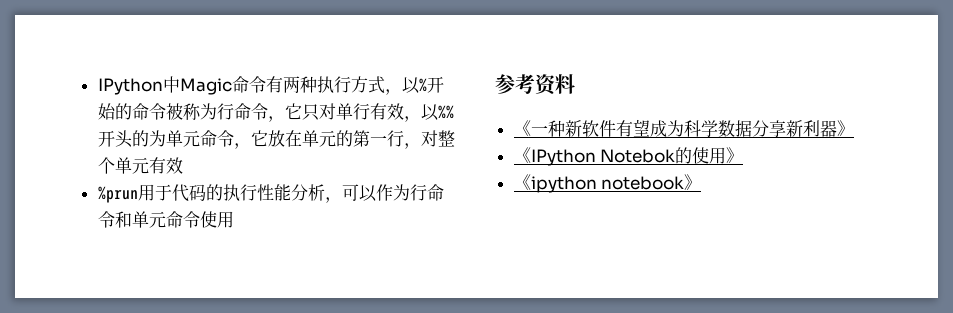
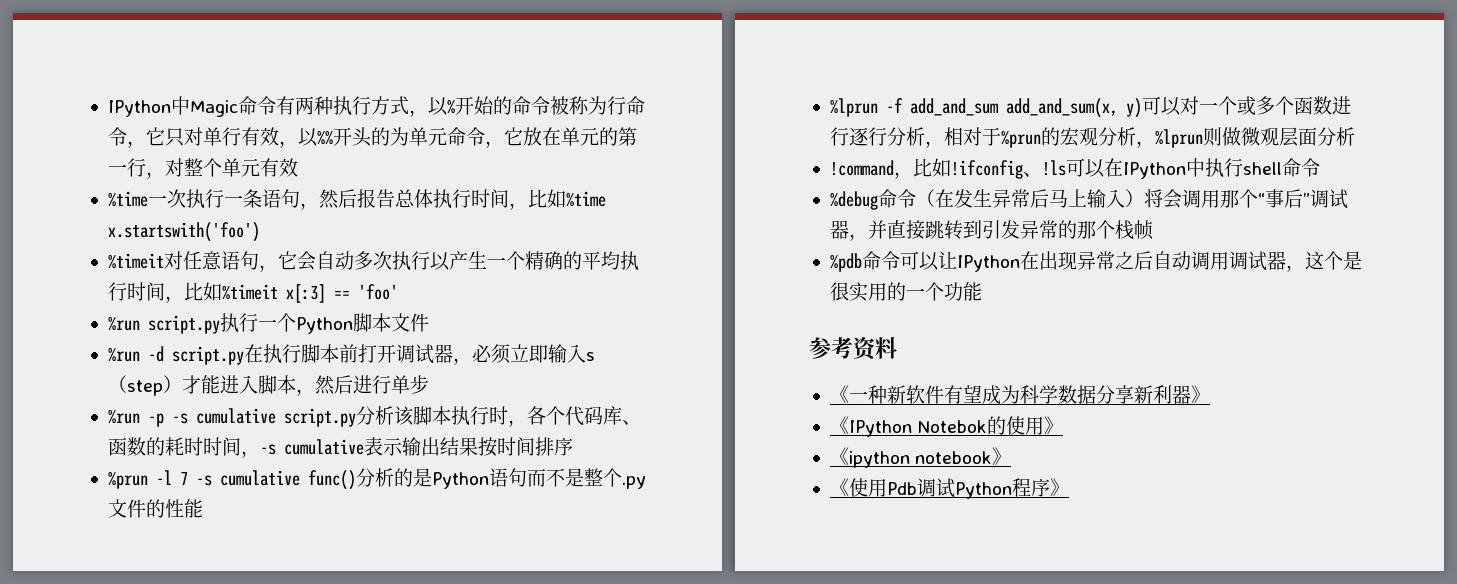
- %prun用于代码的执行性能分析，可以作为行命令和单元命令使用
+ %time一次执行一条语句，然后报告总体执行时间，比如%time x.startswith('foo')
+ %timeit对任意语句，它会自动多次执行以产生一个精确的平均执行时间，比如%timeit x[:3] == 'foo'
+ %run script.py执行一个Python脚本文件
+ %run -d script.py在执行脚本前打开调试器，必须立即输入s（step）才能进入脚本，然后进行单步
+ %run -p -s cumulative script.py分析该脚本执行时，各个代码库、函数的耗时时间，-s cumulative表示输出结果按时间排序
+ %prun -l 7 -s cumulative func()分析的是Python语句而不是整个.py文件的性能
+ %lprun -f add_and_sum add_and_sum(x, y)可以对一个或多个函数进行逐行分析，相对于%prun的宏观分析，%lprun则做微观层面分析
+ !command，比如!ifconfig、!ls可以在IPython中执行shell命令
+ %debug命令（在发生异常后马上输入）将会调用那个“事后”调试器，并直接跳转到引发异常的那个栈帧
+ %pdb命令可以让IPython在出现异常之后自动调用调试器，这个是很实用的一个功能
+ 《使用Pdb调试Python程序》

